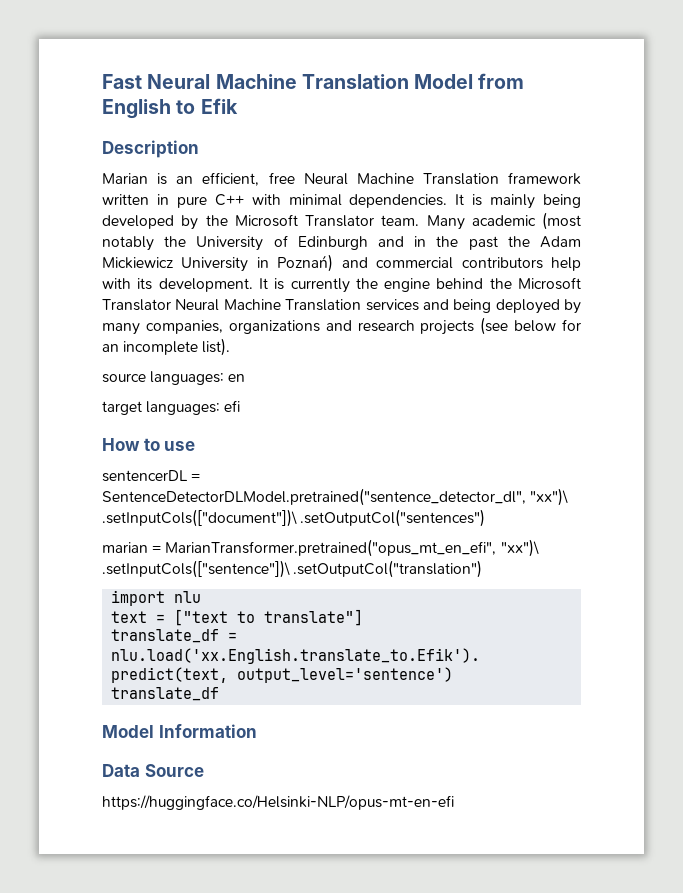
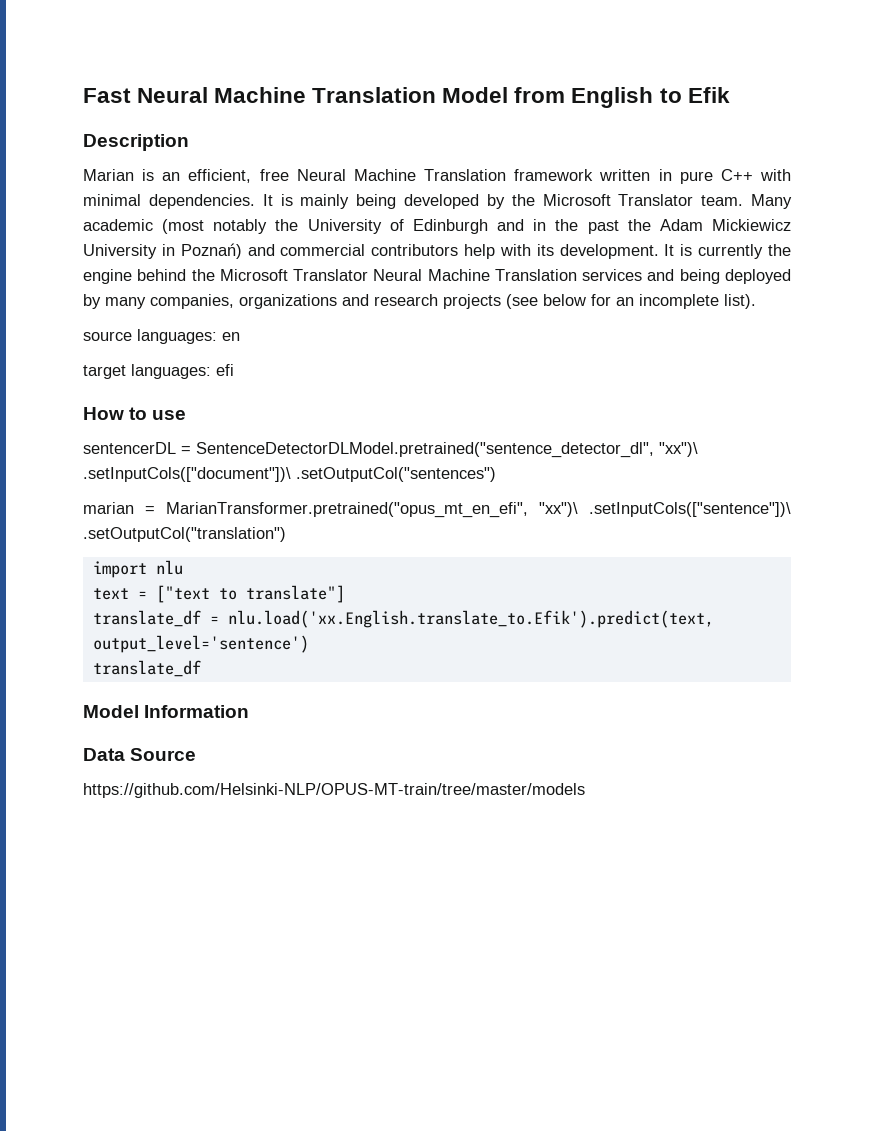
- https://huggingface.co/Helsinki-NLP/opus-mt-en-efi
+ https://github.com/Helsinki-NLP/OPUS-MT-train/tree/master/models

